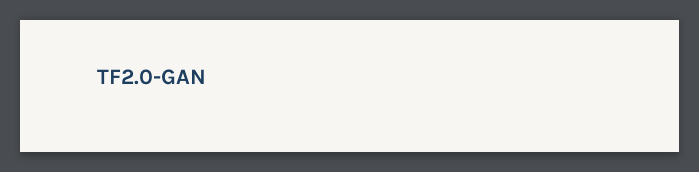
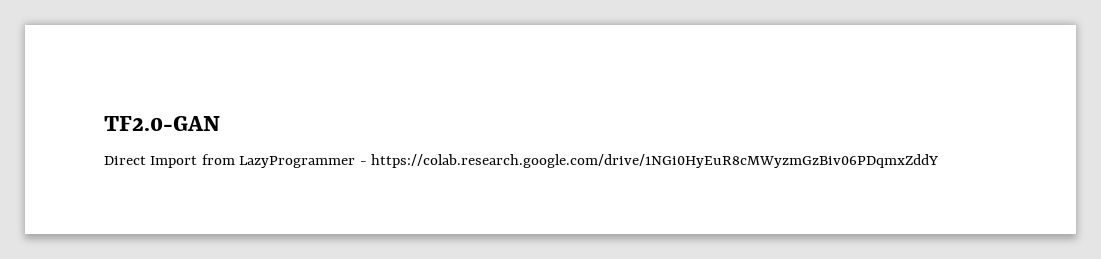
+ Direct Import from LazyProgrammer - https://colab.research.google.com/drive/1NGi0HyEuR8cMWyzmGzBiv06PDqmxZddY

